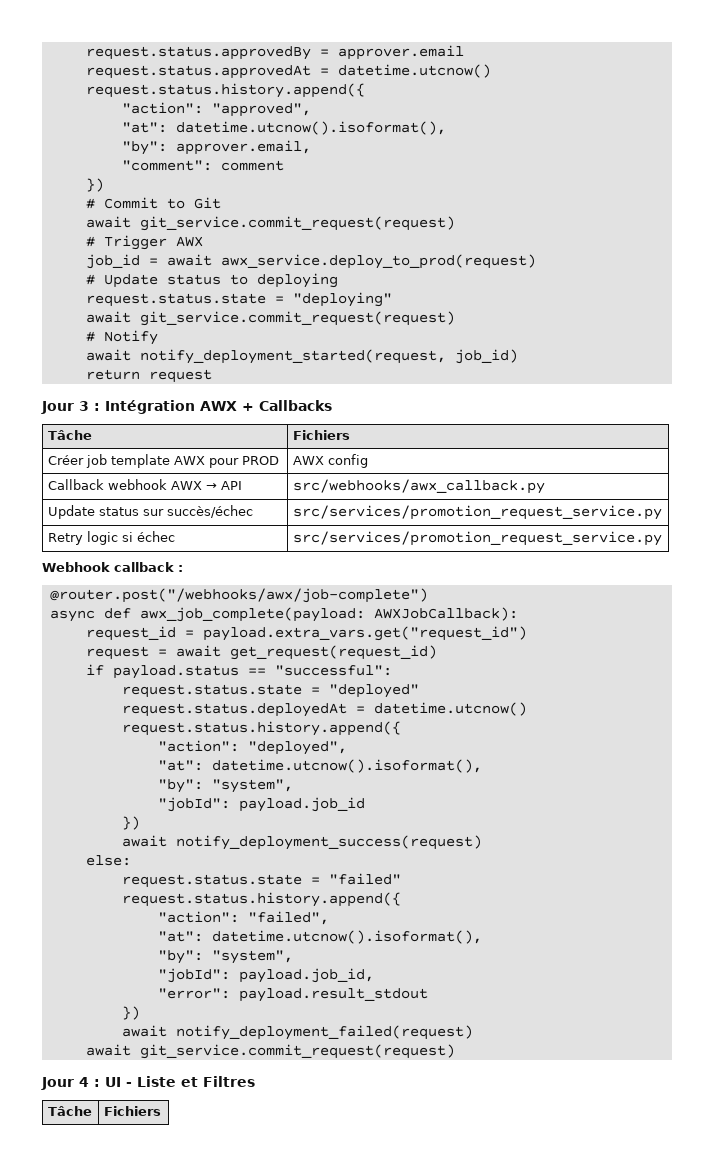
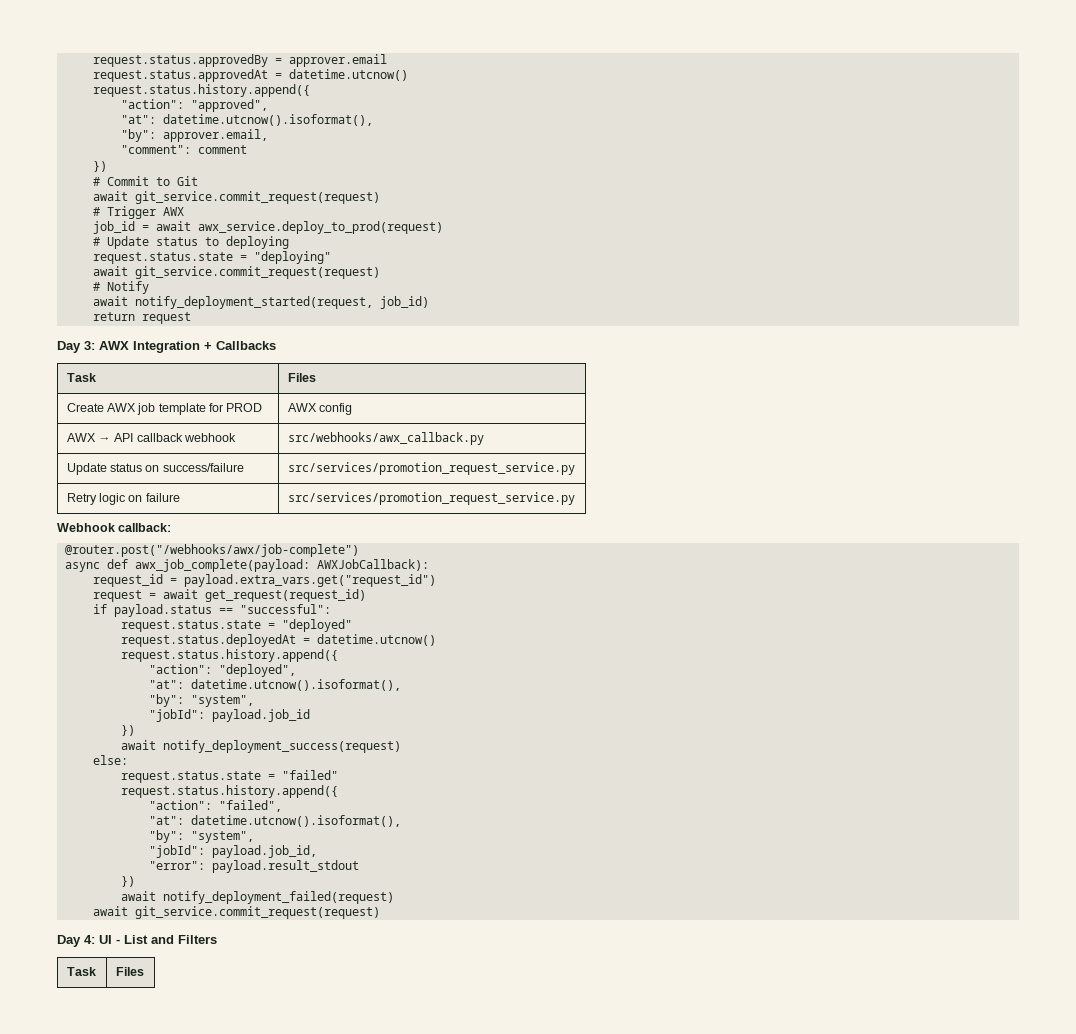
- Jour 3 : Intégration AWX + Callbacks
- Tâche | Fichiers
- Créer job template AWX pour PROD | AWX config
+ Day 3: AWX Integration + Callbacks
+ Task | Files
+ Create AWX job template for PROD | AWX config
- Callback webhook AWX → API | src/webhooks/awx_callback.py
+ AWX → API callback webhook | src/webhooks/awx_callback.py
- Update status sur succès/échec | src/services/promotion_request_service.py
+ Update status on success/failure | src/services/promotion_request_service.py
- Retry logic si échec | src/services/promotion_request_service.py
+ Retry logic on failure | src/services/promotion_request_service.py
- Webhook callback :
+ Webhook callback:
- Jour 4 : UI - Liste et Filtres
- Tâche | Fichiers
+ Day 4: UI - List and Filters
+ Task | Files

